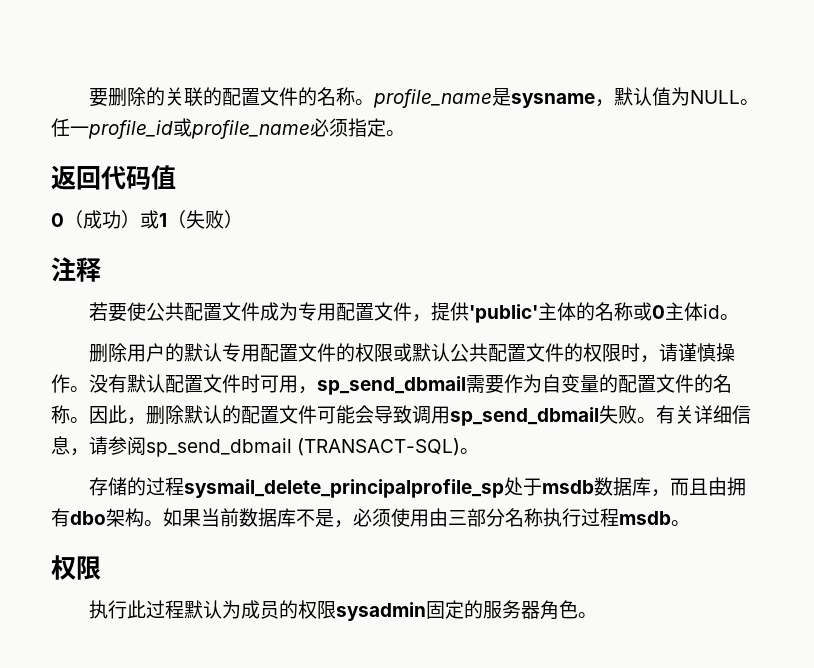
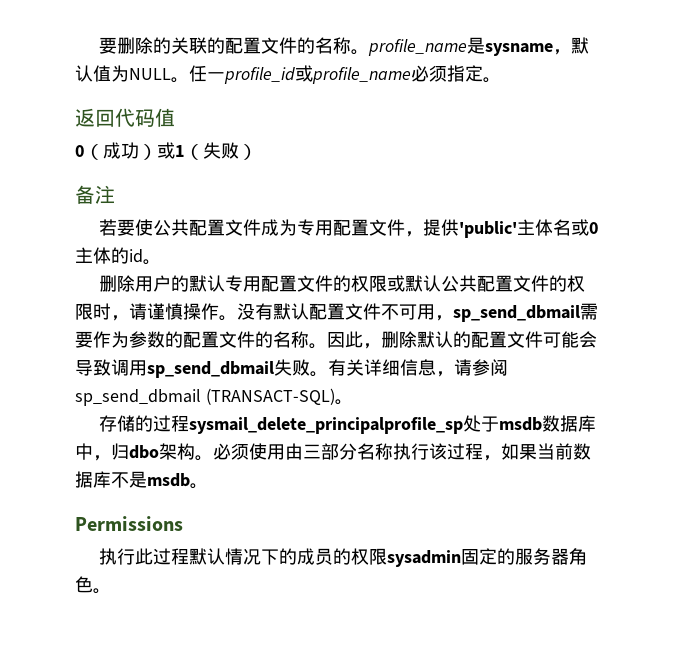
- 注释
+ 备注
- 若要使公共配置文件成为专用配置文件，提供'public'主体的名称或0主体id。
+ 若要使公共配置文件成为专用配置文件，提供'public'主体名或0主体的id。
- 没有默认配置文件时可用，sp_send_dbmail需要作为自变量的配置文件的名称。
+ 没有默认配置文件不可用，sp_send_dbmail需要作为参数的配置文件的名称。
- 存储的过程sysmail_delete_principalprofile_sp处于msdb数据库，而且由拥有dbo架构。如果当前数据库不是，必须使用由三部分名称执行过程msdb。
- 权限
+ 存储的过程sysmail_delete_principalprofile_sp处于msdb数据库中，归dbo架构。必须使用由三部分名称执行该过程，如果当前数据库不是msdb。
+ Permissions
- 执行此过程默认为成员的权限sysadmin固定的服务器角色。
+ 执行此过程默认情况下的成员的权限sysadmin固定的服务器角色。

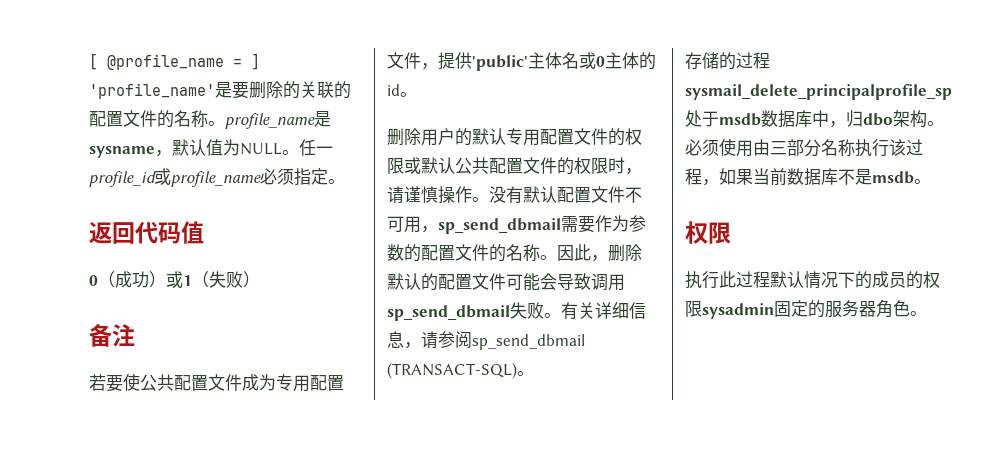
- 要删除的关联的配置文件的名称。profile_name是sysname，默认值为NULL。
+ [ @profile_name = ] 'profile_name'是要删除的关联的配置文件的名称。profile_name是sysname，默认值为NULL。
  必须使用由三部分名称执行该过程，如果当前数据库不是msdb。
- Permissions
+ 权限

